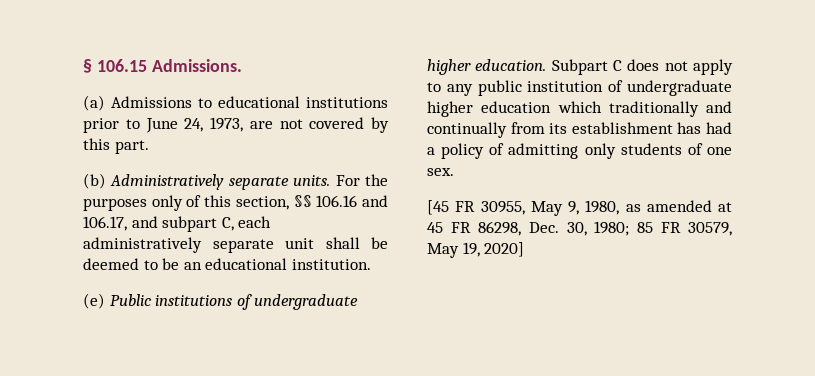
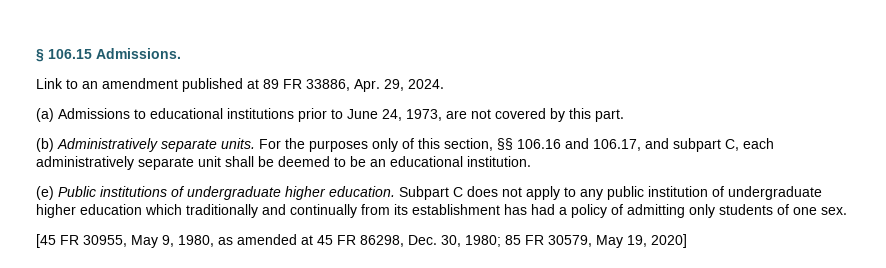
+ Link to an amendment published at 89 FR 33886, Apr. 29, 2024.

